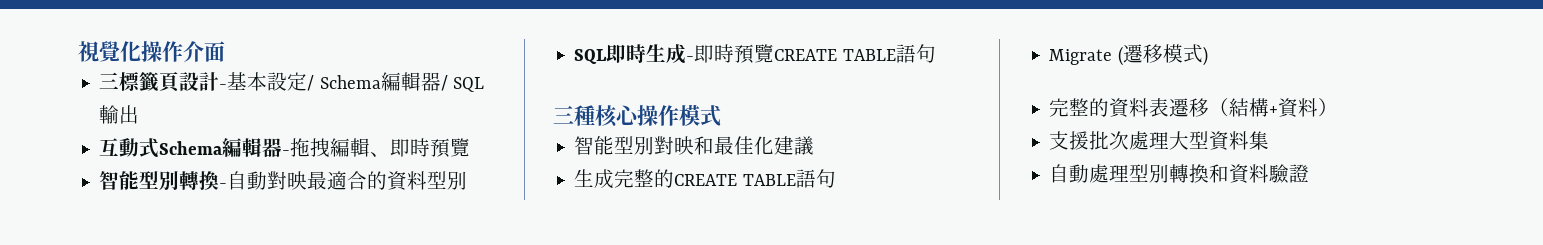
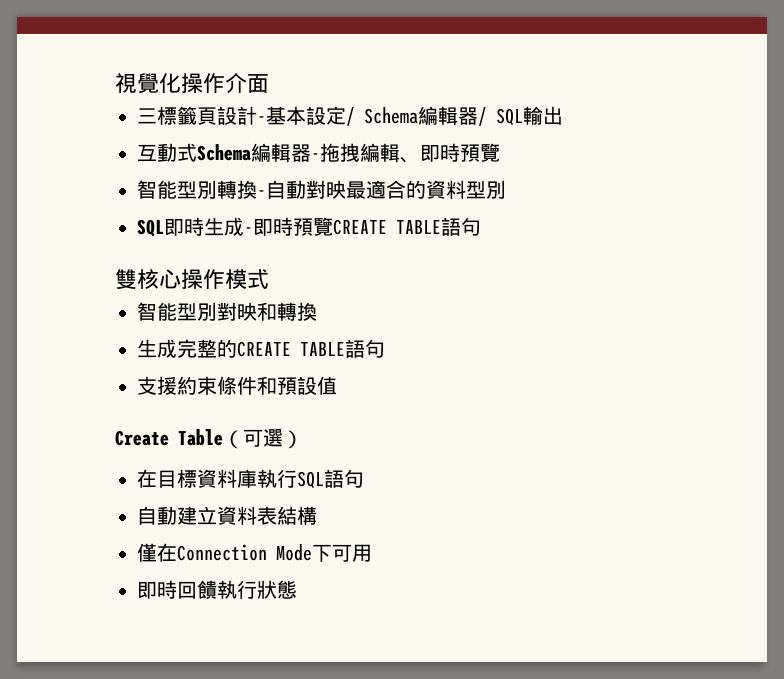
- 三種核心操作模式
+ 雙核心操作模式
- 智能型別對映和最佳化建議
+ 智能型別對映和轉換
- Migrate (遷移模式)
- 完整的資料表遷移（結構+資料）
- 支援批次處理大型資料集
- 自動處理型別轉換和資料驗證
+ 支援約束條件和預設值
+ Create Table（可選）
+ 在目標資料庫執行SQL語句
+ 自動建立資料表結構
+ 僅在Connection Mode下可用
+ 即時回饋執行狀態

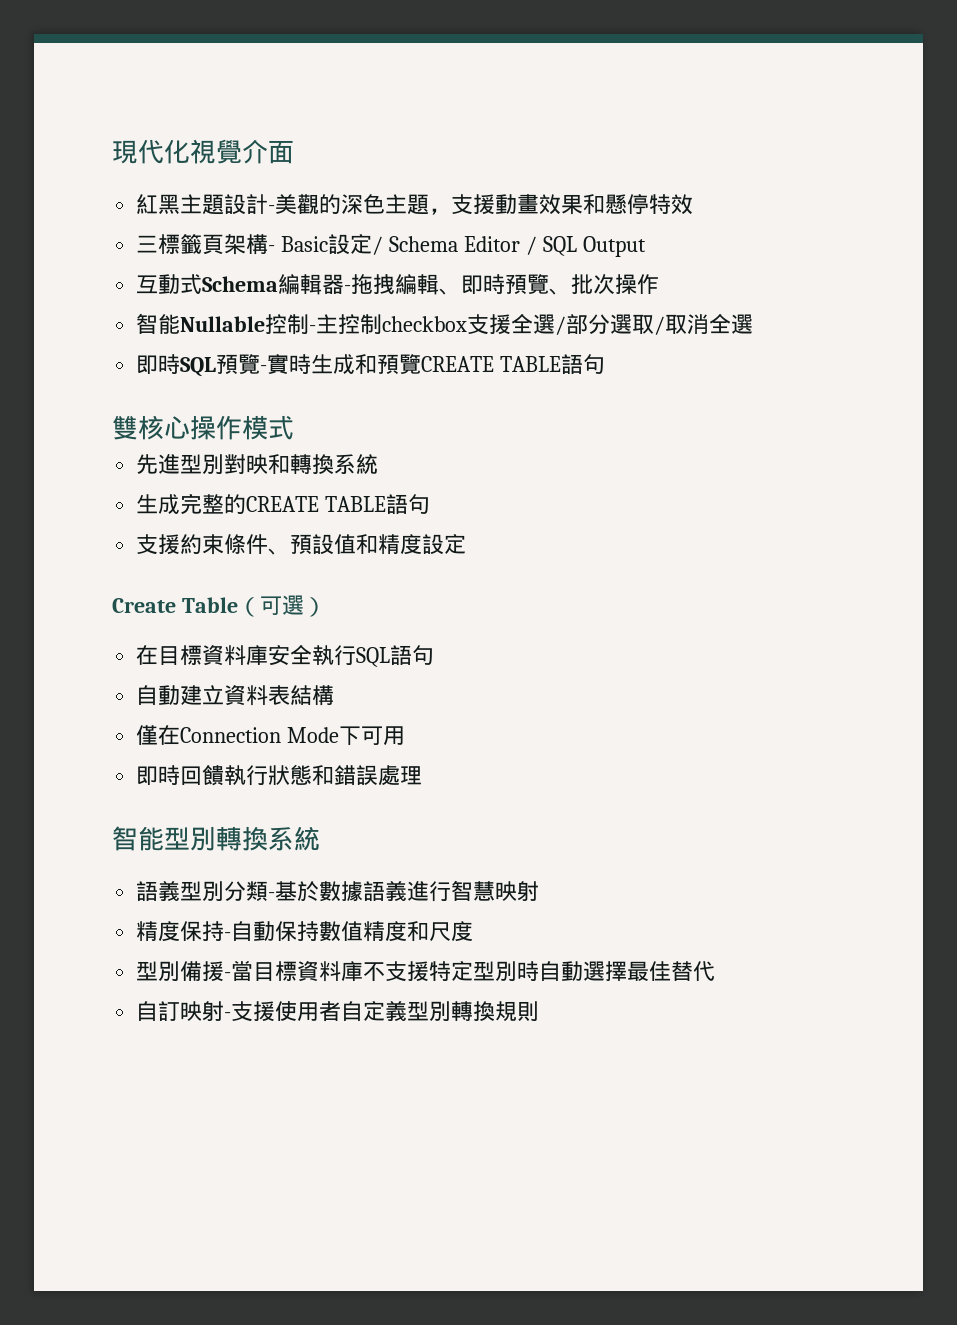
- 視覺化操作介面
+ 現代化視覺介面
+ 紅黑主題設計-美觀的深色主題，支援動畫效果和懸停特效
- 三標籤頁設計-基本設定/ Schema編輯器/ SQL輸出
+ 三標籤頁架構- Basic設定/ Schema Editor / SQL Output
- 互動式Schema編輯器-拖拽編輯、即時預覽
- 智能型別轉換-自動對映最適合的資料型別
- SQL即時生成-即時預覽CREATE TABLE語句
+ 互動式Schema編輯器-拖拽編輯、即時預覽、批次操作
+ 智能Nullable控制-主控制checkbox支援全選/部分選取/取消全選
+ 即時SQL預覽-實時生成和預覽CREATE TABLE語句
- 智能型別對映和轉換
+ 先進型別對映和轉換系統
- 支援約束條件和預設值
+ 支援約束條件、預設值和精度設定
- 在目標資料庫執行SQL語句
+ 在目標資料庫安全執行SQL語句
- 即時回饋執行狀態
+ 即時回饋執行狀態和錯誤處理
+ 智能型別轉換系統
+ 語義型別分類-基於數據語義進行智慧映射
+ 精度保持-自動保持數值精度和尺度
+ 型別備援-當目標資料庫不支援特定型別時自動選擇最佳替代
+ 自訂映射-支援使用者自定義型別轉換規則

